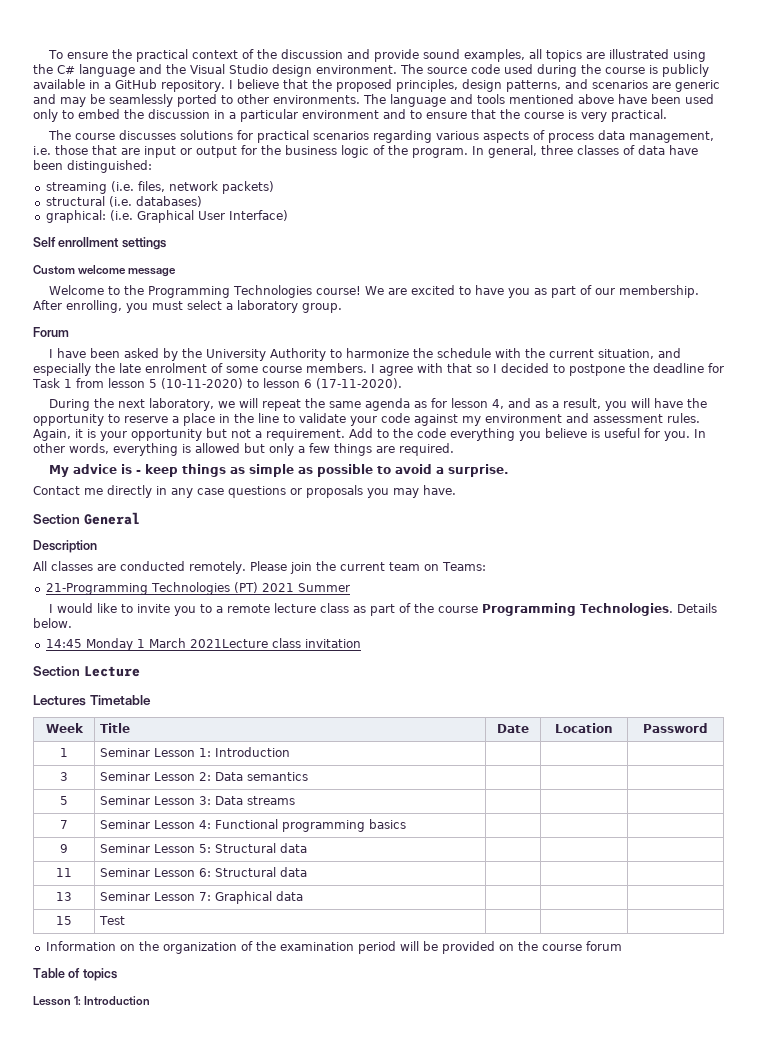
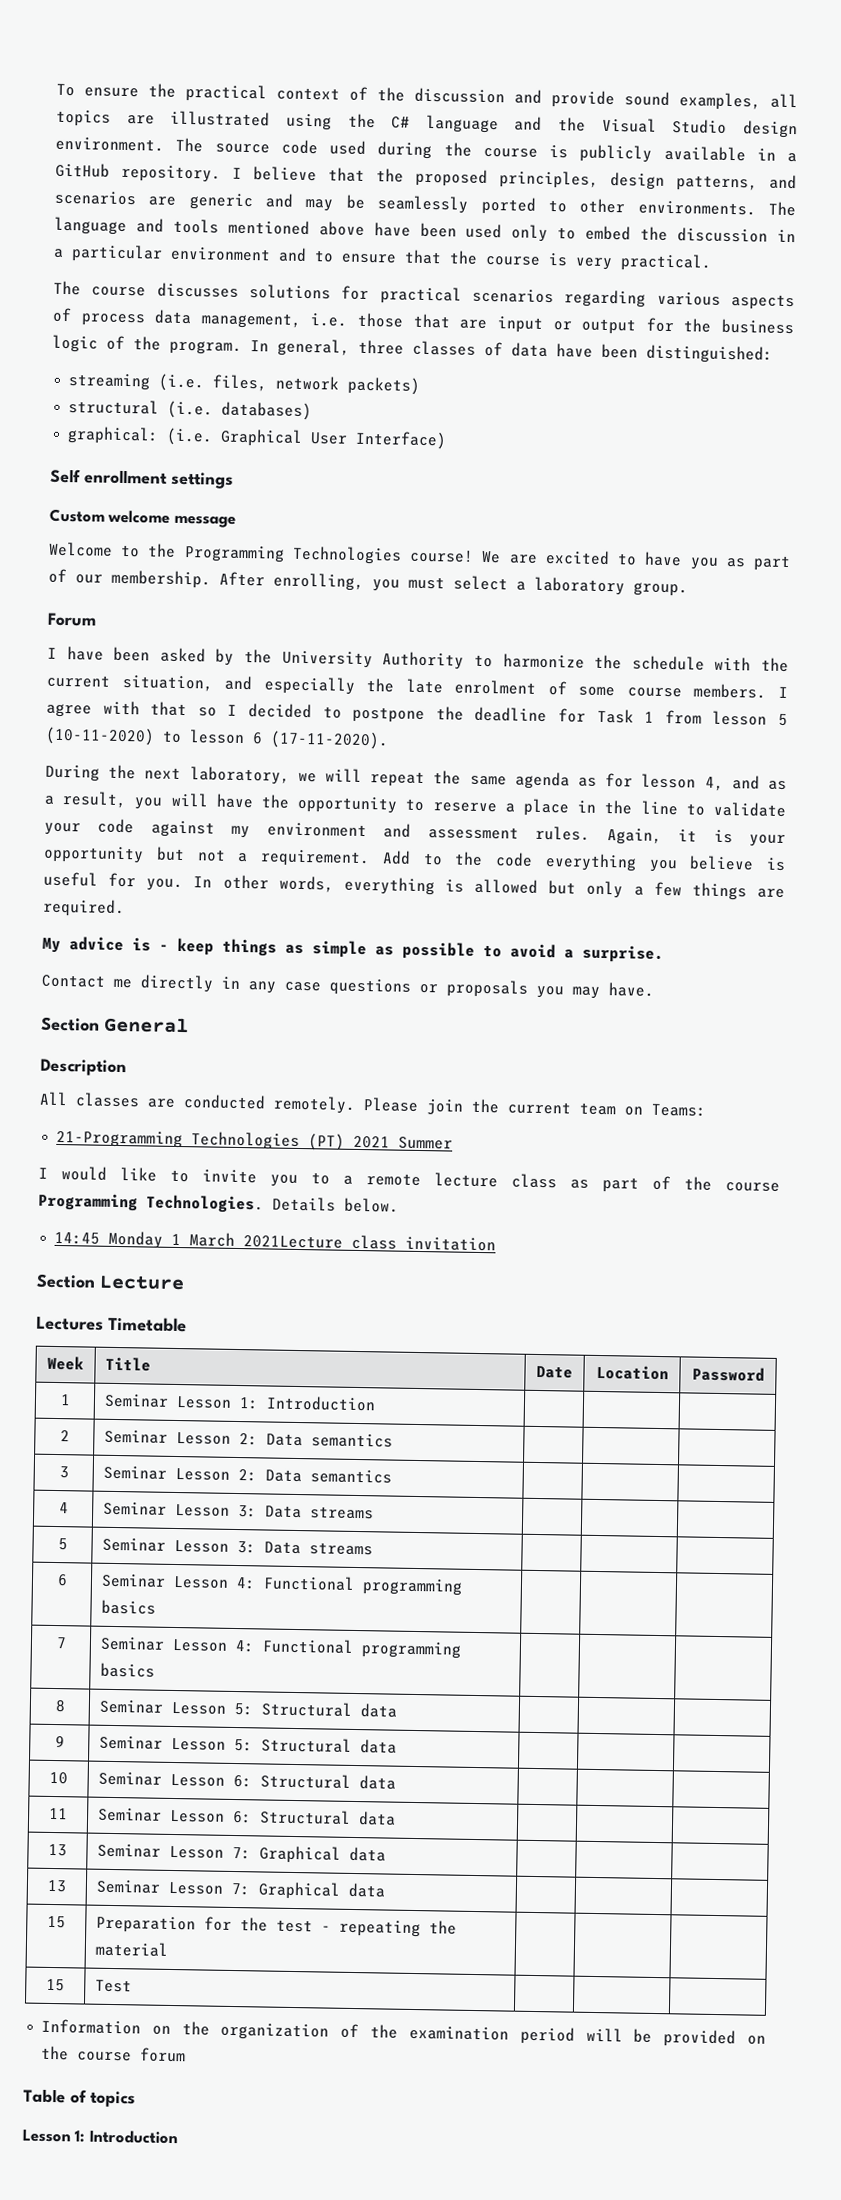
+ 2 | Seminar Lesson 2: Data semantics | | |
+ 4 | Seminar Lesson 3: Data streams | | |
+ 6 | Seminar Lesson 4: Functional programming basics | | |
+ 8 | Seminar Lesson 5: Structural data | | |
+ 10 | Seminar Lesson 6: Structural data | | |
  11 | Seminar Lesson 6: Structural data | | |
  13 | Seminar Lesson 7: Graphical data | | |
+ 13 | Seminar Lesson 7: Graphical data | | |
+ 15 | Preparation for the test - repeating the material | | |

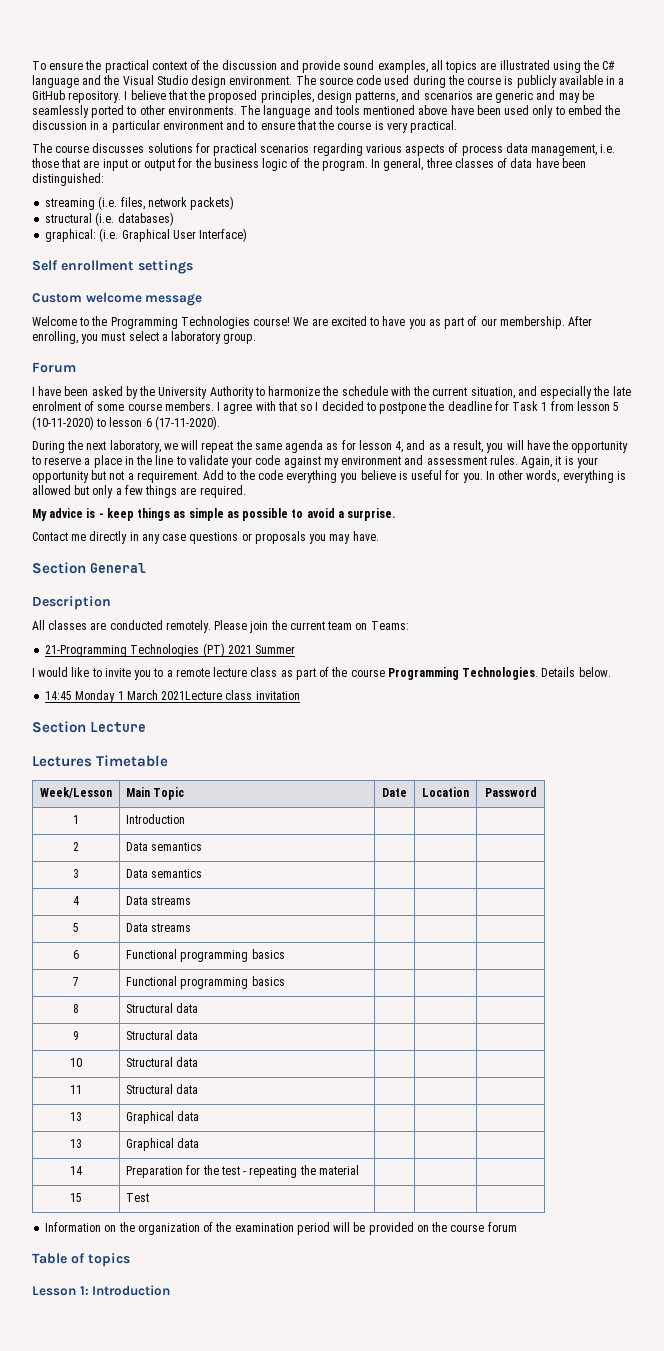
- Week | Title | Date | Location | Password
+ Week/Lesson | Main Topic | Date | Location | Password
- 1 | Seminar Lesson 1: Introduction | | |
+ 1 | Introduction | | |
- 2 | Seminar Lesson 2: Data semantics | | |
+ 2 | Data semantics | | |
- 3 | Seminar Lesson 2: Data semantics | | |
+ 3 | Data semantics | | |
- 4 | Seminar Lesson 3: Data streams | | |
+ 4 | Data streams | | |
- 5 | Seminar Lesson 3: Data streams | | |
+ 5 | Data streams | | |
- 6 | Seminar Lesson 4: Functional programming basics | | |
+ 6 | Functional programming basics | | |
- 7 | Seminar Lesson 4: Functional programming basics | | |
+ 7 | Functional programming basics | | |
- 8 | Seminar Lesson 5: Structural data | | |
+ 8 | Structural data | | |
- 9 | Seminar Lesson 5: Structural data | | |
+ 9 | Structural data | | |
- 10 | Seminar Lesson 6: Structural data | | |
+ 10 | Structural data | | |
- 11 | Seminar Lesson 6: Structural data | | |
- 13 | Seminar Lesson 7: Graphical data | | |
- 13 | Seminar Lesson 7: Graphical data | | |
- 15 | Preparation for the test - repeating the material | | |
+ 11 | Structural data | | |
+ 13 | Graphical data | | |
+ 13 | Graphical data | | |
+ 14 | Preparation for the test - repeating the material | | |

